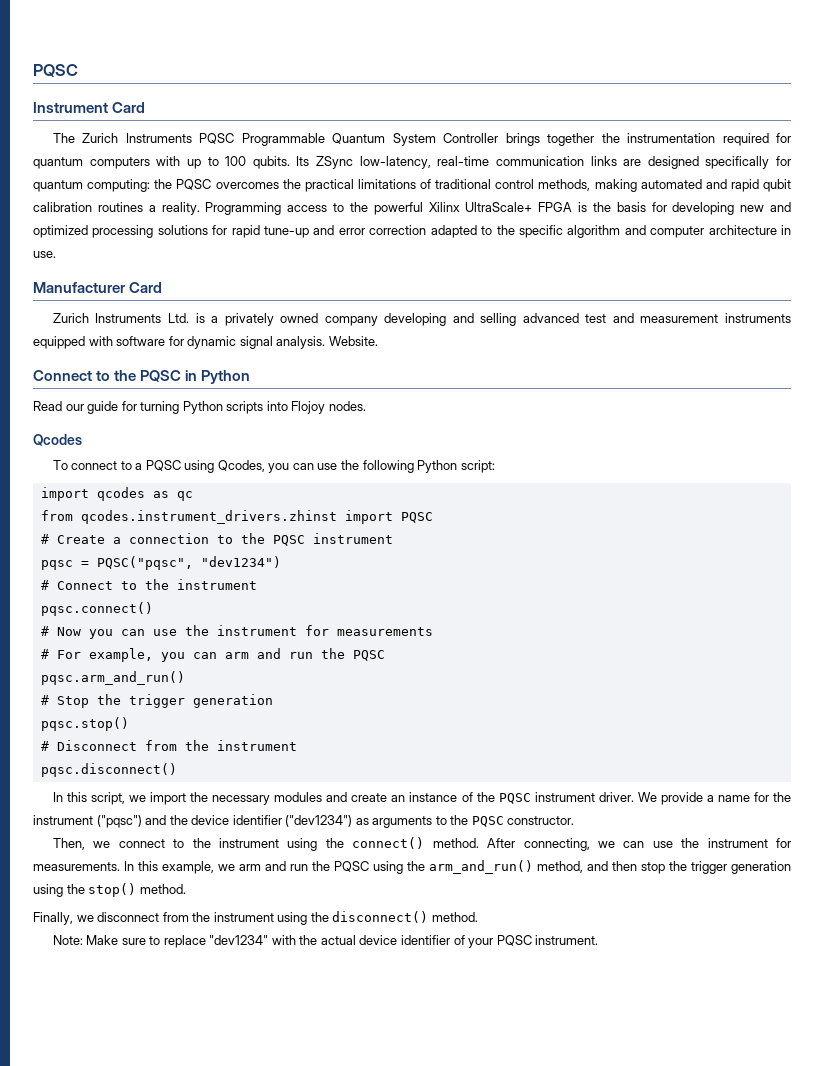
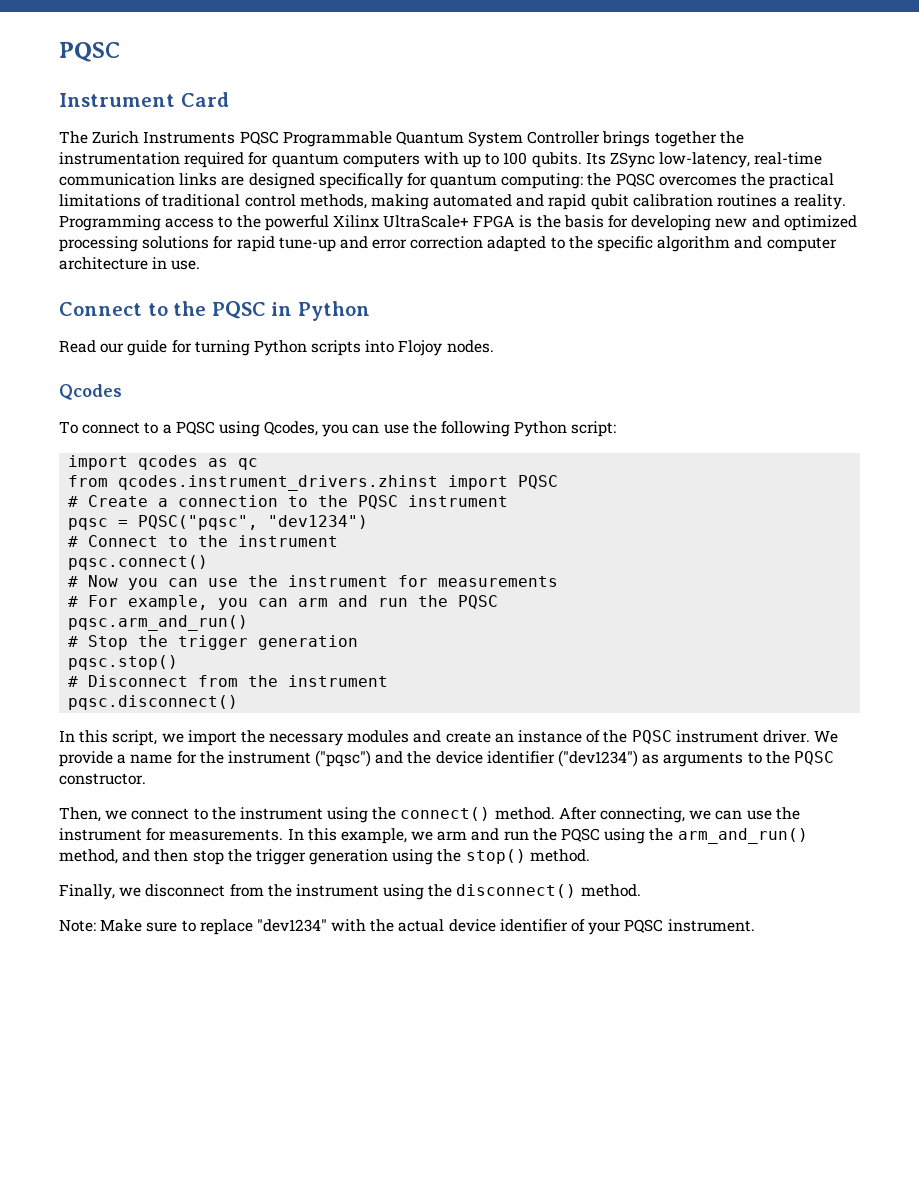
- Manufacturer Card
- Zurich Instruments Ltd. is a privately owned company developing and selling advanced test and measurement instruments equipped with software for dynamic signal analysis. Website.

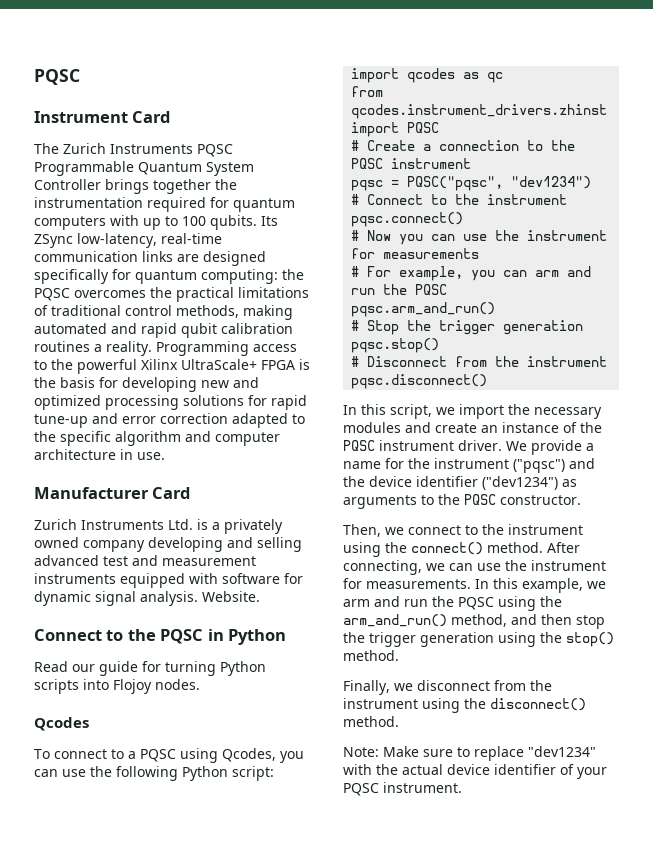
+ Manufacturer Card
+ Zurich Instruments Ltd. is a privately owned company developing and selling advanced test and measurement instruments equipped with software for dynamic signal analysis. Website.

